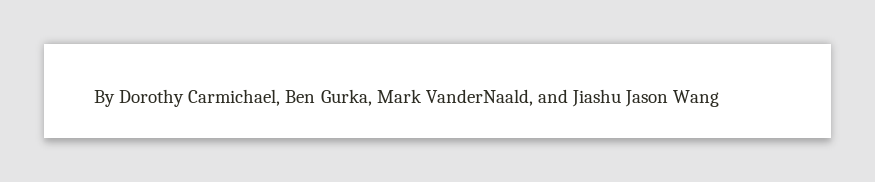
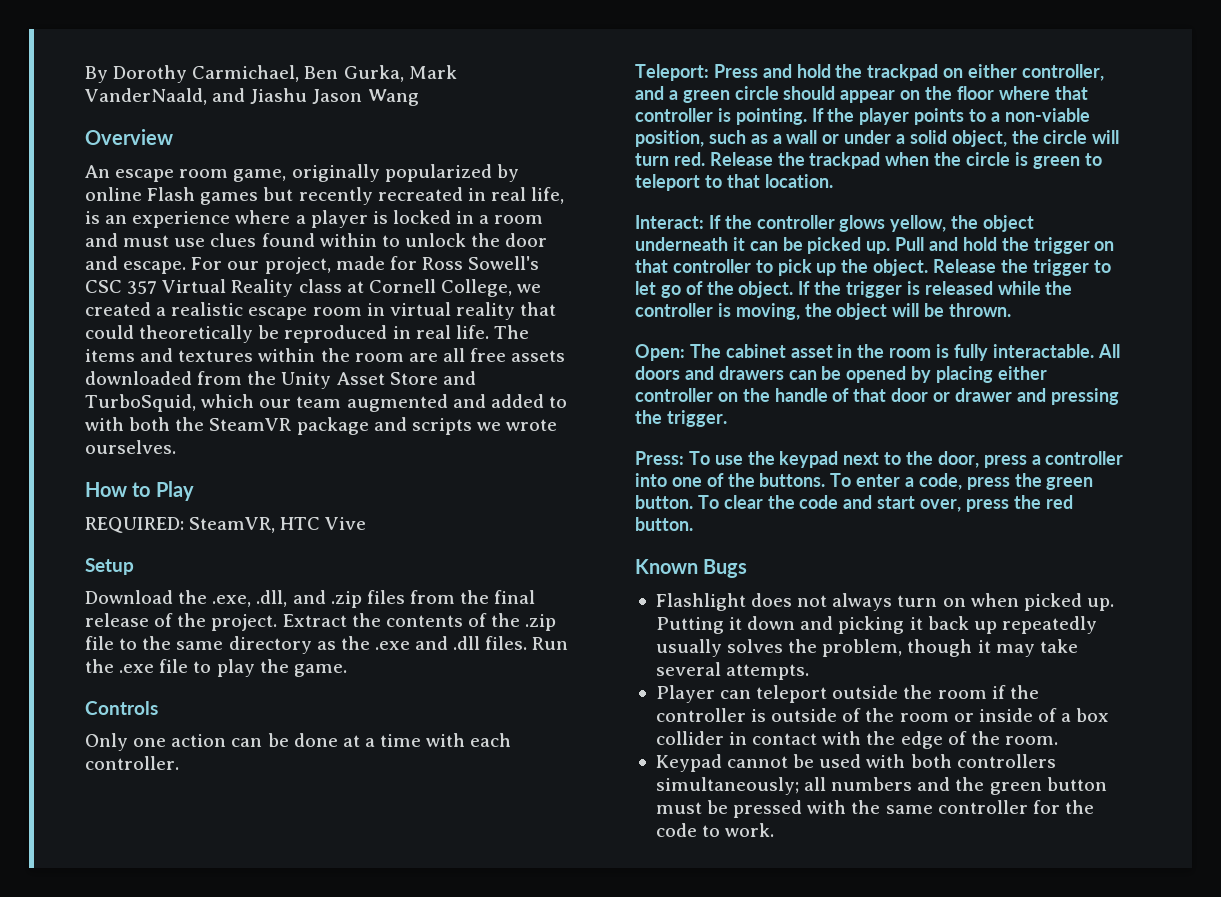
+ Overview
+ An escape room game, originally popularized by online Flash games but recently recreated in real life, is an experience where a player is locked in a room and must use clues found within to unlock the door and escape. For our project, made for Ross Sowell's CSC 357 Virtual Reality class at Cornell College, we created a realistic escape room in virtual reality that could theoretically be reproduced in real life. The items and textures within the room are all free assets downloaded from the Unity Asset Store and TurboSquid, which our team augmented and added to with both the SteamVR package and scripts we wrote ourselves.
+ How to Play
+ REQUIRED: SteamVR, HTC Vive
+ Setup
+ Download the .exe, .dll, and .zip files from the final release of the project. Extract the contents of the .zip file to the same directory as the .exe and .dll files. Run the .exe file to play the game.
+ Controls
+ Only one action can be done at a time with each controller.
+ Teleport: Press and hold the trackpad on either controller, and a green circle should appear on the floor where that controller is pointing. If the player points to a non-viable position, such as a wall or under a solid object, the circle will turn red. Release the trackpad when the circle is green to teleport to that location.
+ Interact: If the controller glows yellow, the object underneath it can be picked up. Pull and hold the trigger on that controller to pick up the object. Release the trigger to let go of the object. If the trigger is released while the controller is moving, the object will be thrown.
+ Open: The cabinet asset in the room is fully interactable. All doors and drawers can be opened by placing either controller on the handle of that door or drawer and pressing the trigger.
+ Press: To use the keypad next to the door, press a controller into one of the buttons. To enter a code, press the green button. To clear the code and start over, press the red button.
+ Known Bugs
+ Flashlight does not always turn on when picked up. Putting it down and picking it back up repeatedly usually solves the problem, though it may take several attempts.
+ Player can teleport outside the room if the controller is outside of the room or inside of a box collider in contact with the edge of the room.
+ Keypad cannot be used with both controllers simultaneously; all numbers and the green button must be pressed with the same controller for the code to work.

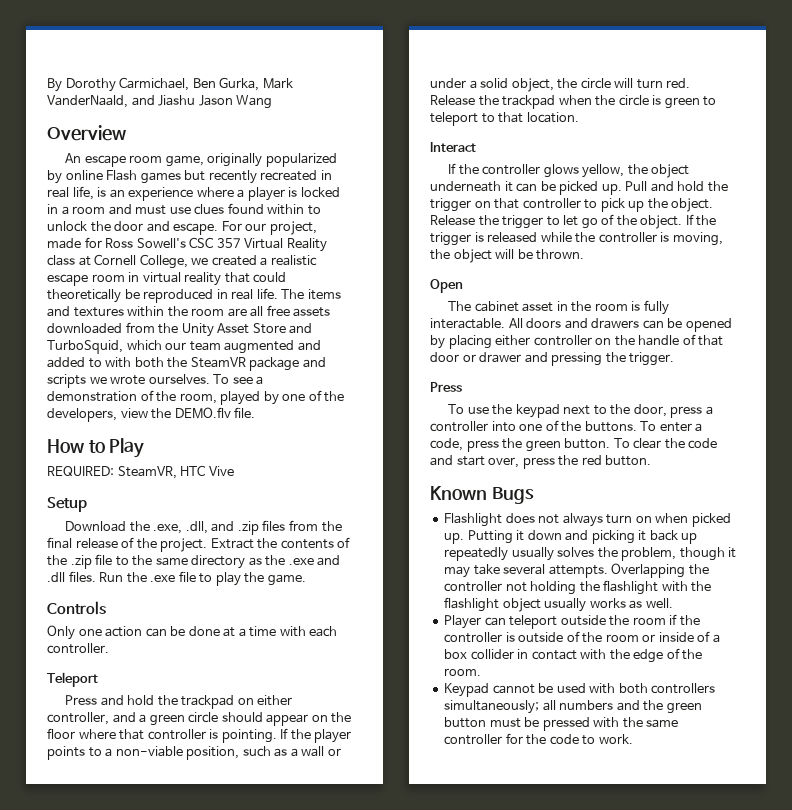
+ To see a demonstration of the room, played by one of the developers, view the DEMO.flv file.
- Teleport: Press and hold the trackpad on either controller, and a green circle should appear on the floor where that controller is pointing.
+ Teleport
+ Press and hold the trackpad on either controller, and a green circle should appear on the floor where that controller is pointing.
- Interact: If the controller glows yellow, the object underneath it can be picked up.
+ Interact
+ If the controller glows yellow, the object underneath it can be picked up.
- Open: The cabinet asset in the room is fully interactable.
+ Open
+ The cabinet asset in the room is fully interactable.
  All doors and drawers can be opened by placing either controller on the handle of that door or drawer and pressing the trigger.
- Press: To use the keypad next to the door, press a controller into one of the buttons.
+ Press
+ To use the keypad next to the door, press a controller into one of the buttons.
+ Overlapping the controller not holding the flashlight with the flashlight object usually works as well.

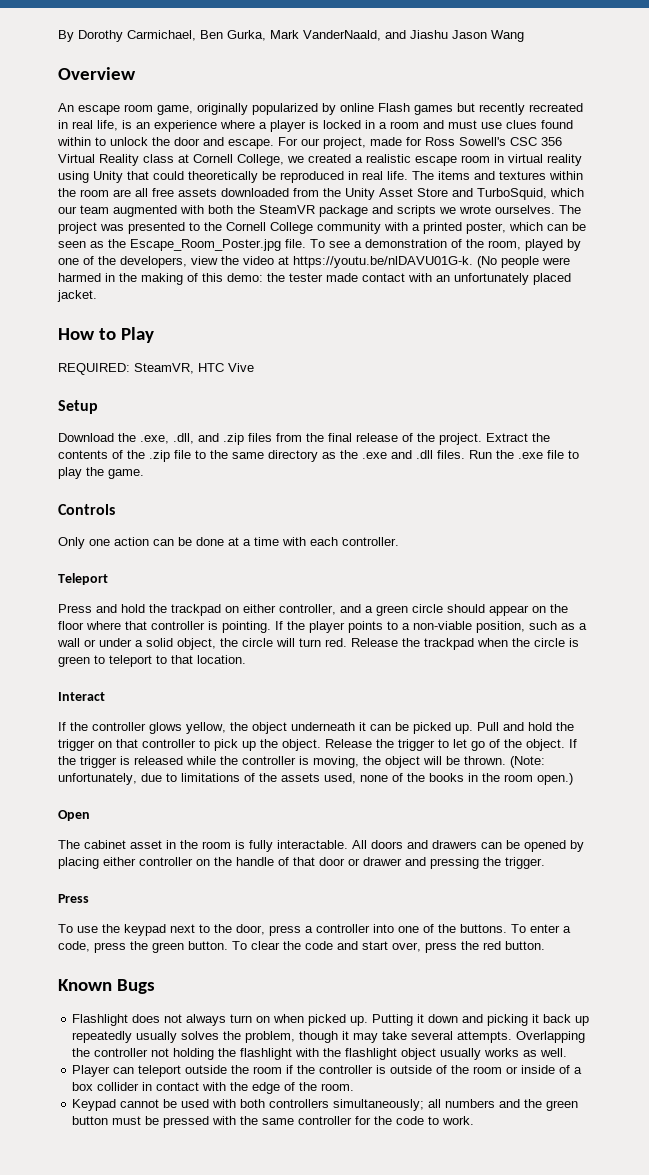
- For our project, made for Ross Sowell's CSC 357 Virtual Reality class at Cornell College, we created a realistic escape room in virtual reality that could theoretically be reproduced in real life.
+ For our project, made for Ross Sowell's CSC 356 Virtual Reality class at Cornell College, we created a realistic escape room in virtual reality using Unity that could theoretically be reproduced in real life.
- The items and textures within the room are all free assets downloaded from the Unity Asset Store and TurboSquid, which our team augmented and added to with both the SteamVR package and scripts we wrote ourselves.
+ The items and textures within the room are all free assets downloaded from the Unity Asset Store and TurboSquid, which our team augmented with both the SteamVR package and scripts we wrote ourselves.
+ The project was presented to the Cornell College community with a printed poster, which can be seen as the Escape_Room_Poster.jpg file.
- To see a demonstration of the room, played by one of the developers, view the DEMO.flv file.
+ To see a demonstration of the room, played by one of the developers, view the video at https://youtu.be/nlDAVU01G-k. (No people were harmed in the making of this demo: the tester made contact with an unfortunately placed jacket.
+ (Note: unfortunately, due to limitations of the assets used, none of the books in the room open.)

